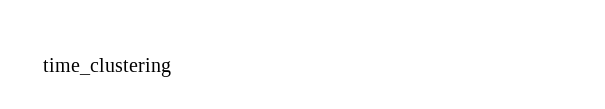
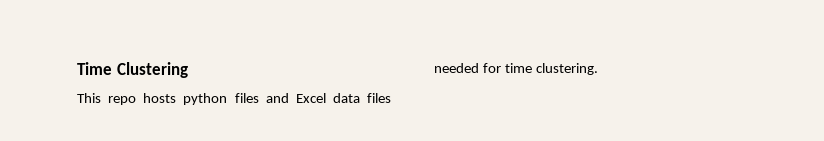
- time_clustering
+ Time Clustering
+ This repo hosts python files and Excel data files needed for time clustering.

